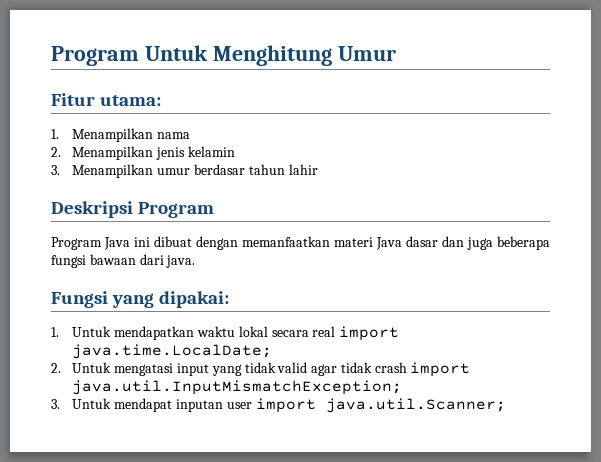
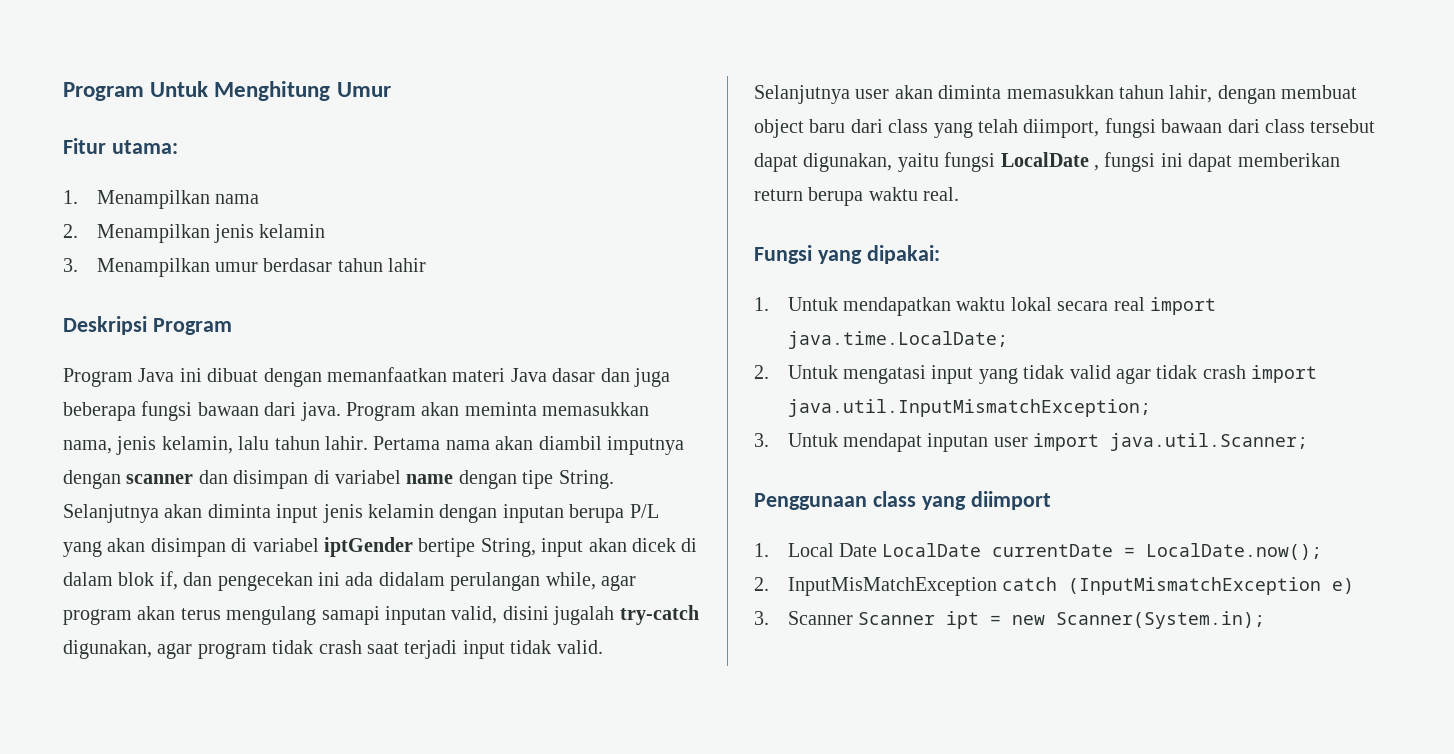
+ Program akan meminta memasukkan nama, jenis kelamin, lalu tahun lahir. Pertama nama akan diambil imputnya dengan scanner dan disimpan di variabel name dengan tipe String. Selanjutnya akan diminta input jenis kelamin dengan inputan berupa P/L yang akan disimpan di variabel iptGender bertipe String, input akan dicek di dalam blok if, dan pengecekan ini ada didalam perulangan while, agar program akan terus mengulang samapi inputan valid, disini jugalah try-catch digunakan, agar program tidak crash saat terjadi input tidak valid. Selanjutnya user akan diminta memasukkan tahun lahir, dengan membuat object baru dari class yang telah diimport, fungsi bawaan dari class tersebut dapat digunakan, yaitu fungsi LocalDate , fungsi ini dapat memberikan return berupa waktu real.
+ Penggunaan class yang diimport
+ 1. Local Date LocalDate currentDate = LocalDate.now();
+ 2. InputMisMatchException catch (InputMismatchException e)
+ 3. Scanner Scanner ipt = new Scanner(System.in);

